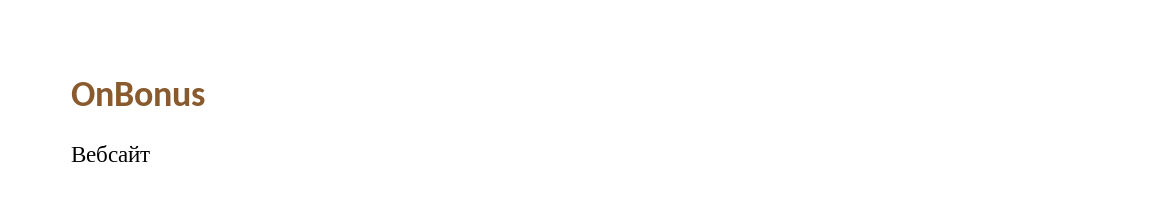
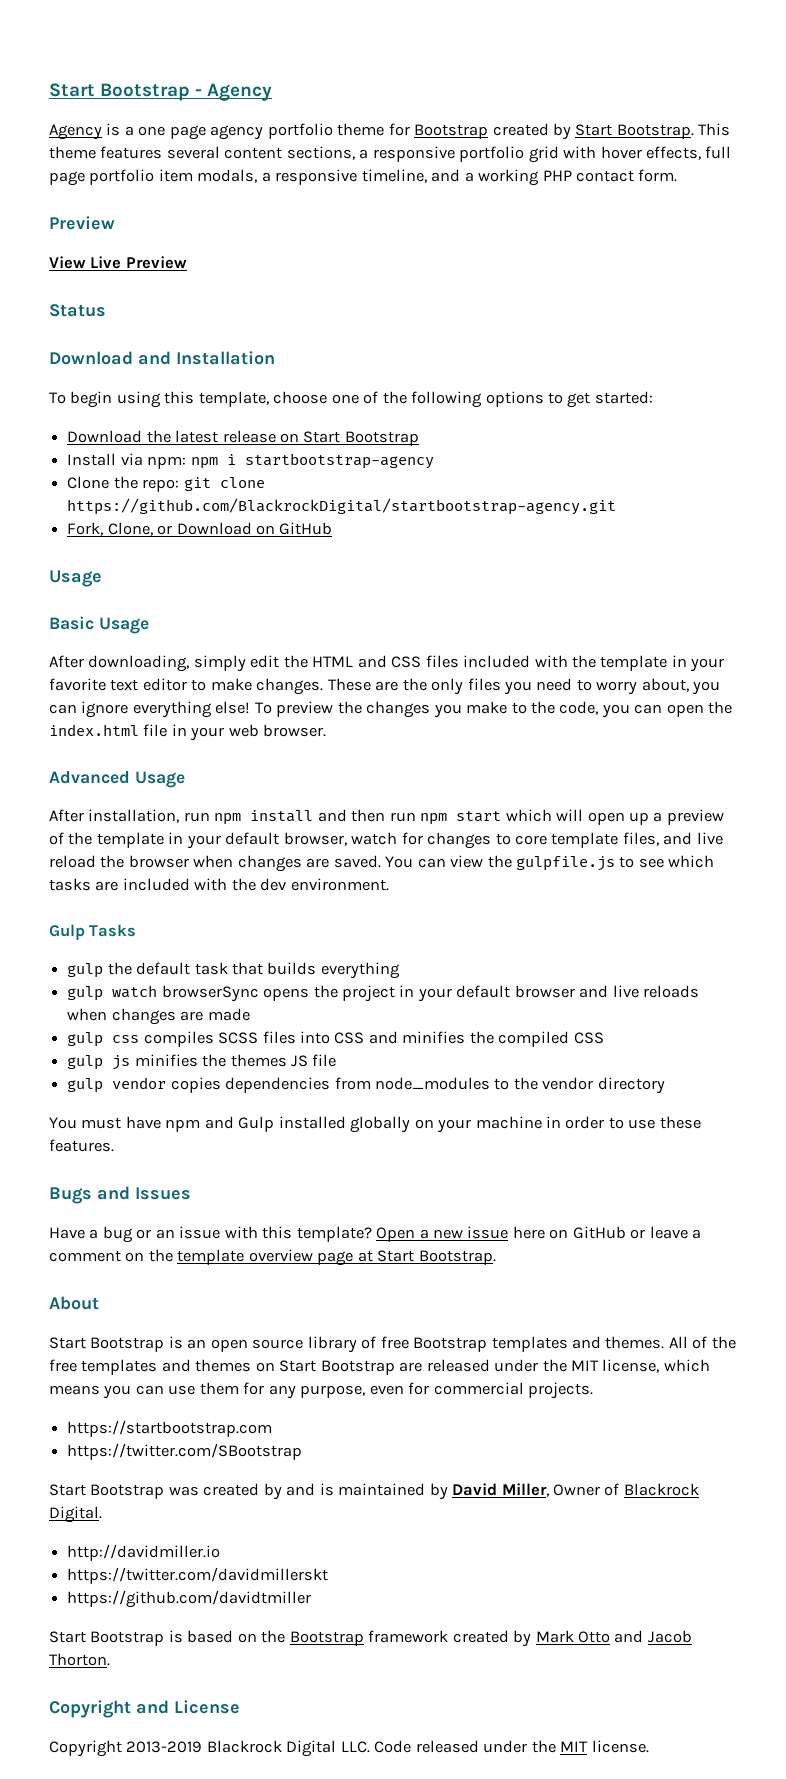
- OnBonus
- Вебсайт
+ Start Bootstrap - Agency
+ Agency is a one page agency portfolio theme for Bootstrap created by Start Bootstrap. This theme features several content sections, a responsive portfolio grid with hover effects, full page portfolio item modals, a responsive timeline, and a working PHP contact form.
+ Preview
+ View Live Preview
+ Status
+ Download and Installation
+ To begin using this template, choose one of the following options to get started:
+ Download the latest release on Start Bootstrap
+ Install via npm: npm i startbootstrap-agency
+ Clone the repo: git clone https://github.com/BlackrockDigital/startbootstrap-agency.git
+ Fork, Clone, or Download on GitHub
+ Usage
+ Basic Usage
+ After downloading, simply edit the HTML and CSS files included with the template in your favorite text editor to make changes. These are the only files you need to worry about, you can ignore everything else! To preview the changes you make to the code, you can open the index.html file in your web browser.
+ Advanced Usage
+ After installation, run npm install and then run npm start which will open up a preview of the template in your default browser, watch for changes to core template files, and live reload the browser when changes are saved. You can view the gulpfile.js to see which tasks are included with the dev environment.
+ Gulp Tasks
+ gulp the default task that builds everything
+ gulp watch browserSync opens the project in your default browser and live reloads when changes are made
+ gulp css compiles SCSS files into CSS and minifies the compiled CSS
+ gulp js minifies the themes JS file
+ gulp vendor copies dependencies from node_modules to the vendor directory
+ You must have npm and Gulp installed globally on your machine in order to use these features.
+ Bugs and Issues
+ Have a bug or an issue with this template? Open a new issue here on GitHub or leave a comment on the template overview page at Start Bootstrap.
+ About
+ Start Bootstrap is an open source library of free Bootstrap templates and themes. All of the free templates and themes on Start Bootstrap are released under the MIT license, which means you can use them for any purpose, even for commercial projects.
+ https://startbootstrap.com
+ https://twitter.com/SBootstrap
+ Start Bootstrap was created by and is maintained by David Miller, Owner of Blackrock Digital.
+ http://davidmiller.io
+ https://twitter.com/davidmillerskt
+ https://github.com/davidtmiller
+ Start Bootstrap is based on the Bootstrap framework created by Mark Otto and Jacob Thorton.
+ Copyright and License
+ Copyright 2013-2019 Blackrock Digital LLC. Code released under the MIT license.

